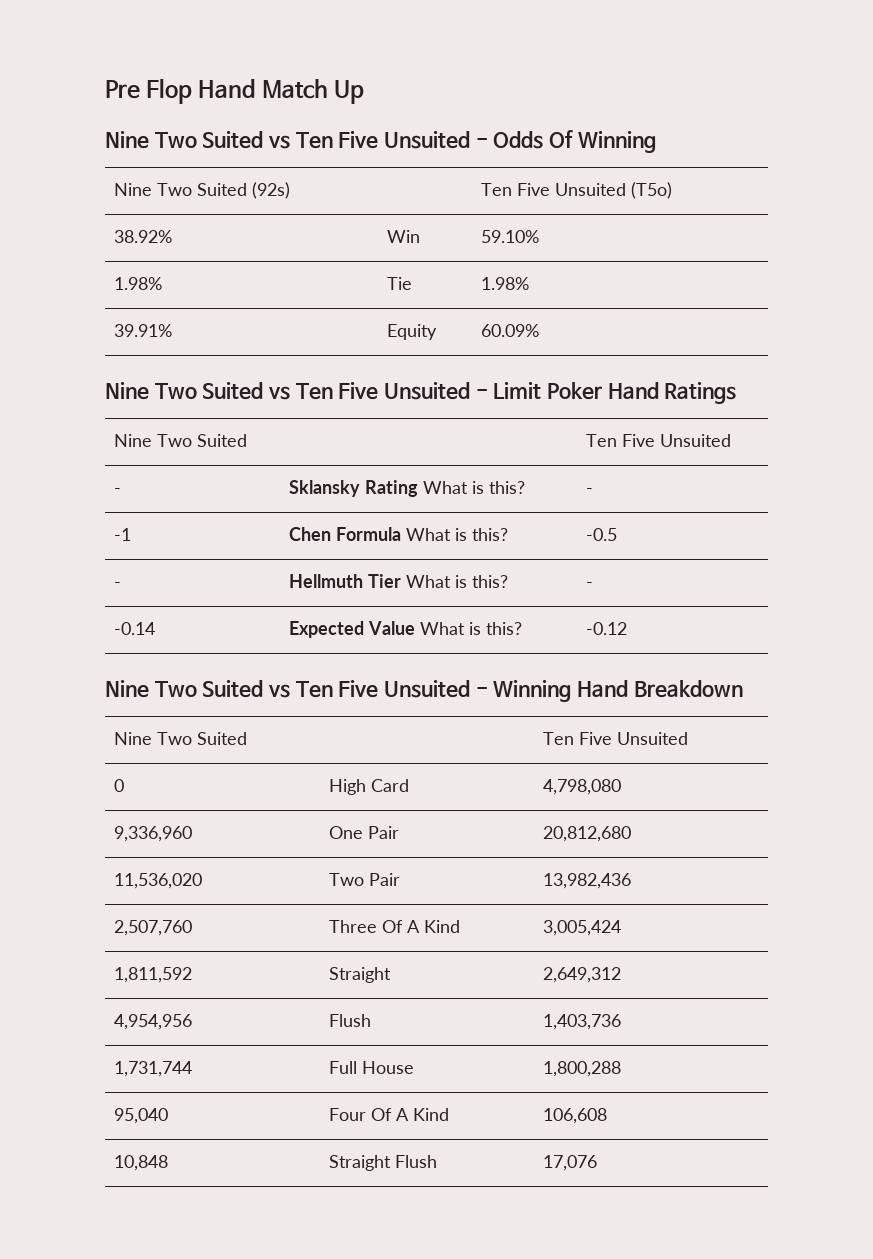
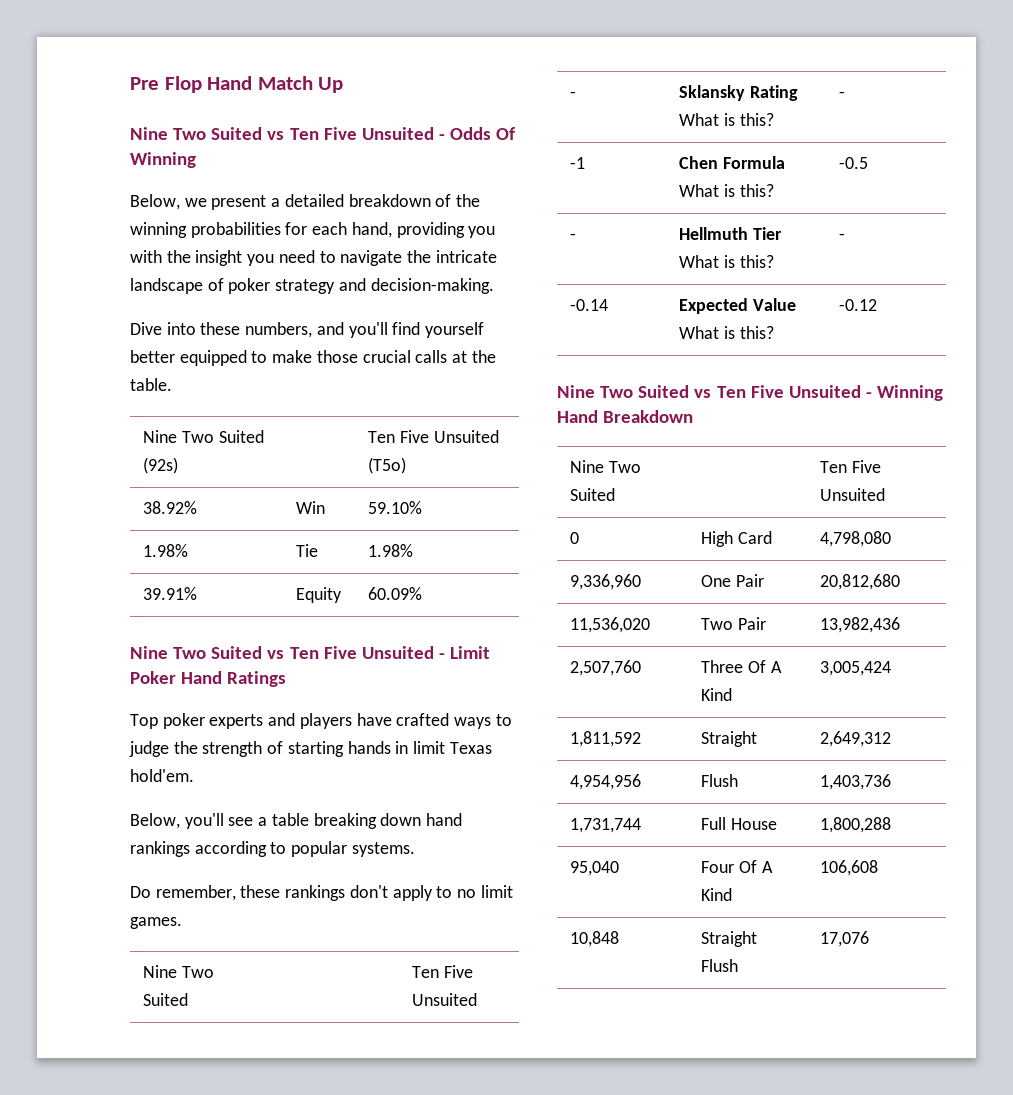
+ Below, we present a detailed breakdown of the winning probabilities for each hand, providing you with the insight you need to navigate the intricate landscape of poker strategy and decision-making.
+ Dive into these numbers, and you'll find yourself better equipped to make those crucial calls at the table.
+ Top poker experts and players have crafted ways to judge the strength of starting hands in limit Texas hold'em.
+ Below, you'll see a table breaking down hand rankings according to popular systems.
+ Do remember, these rankings don't apply to no limit games.

